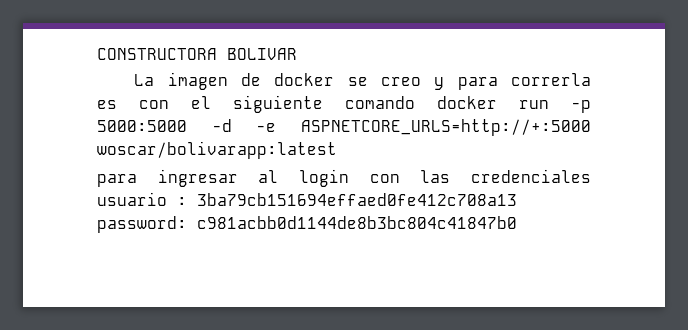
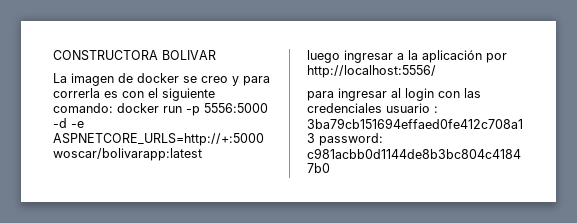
- La imagen de docker se creo y para correrla es con el siguiente comando docker run -p 5000:5000 -d -e ASPNETCORE_URLS=http://+:5000 woscar/bolivarapp:latest
+ La imagen de docker se creo y para correrla es con el siguiente comando: docker run -p 5556:5000 -d -e ASPNETCORE_URLS=http://+:5000 woscar/bolivarapp:latest
+ luego ingresar a la aplicación por http://localhost:5556/

